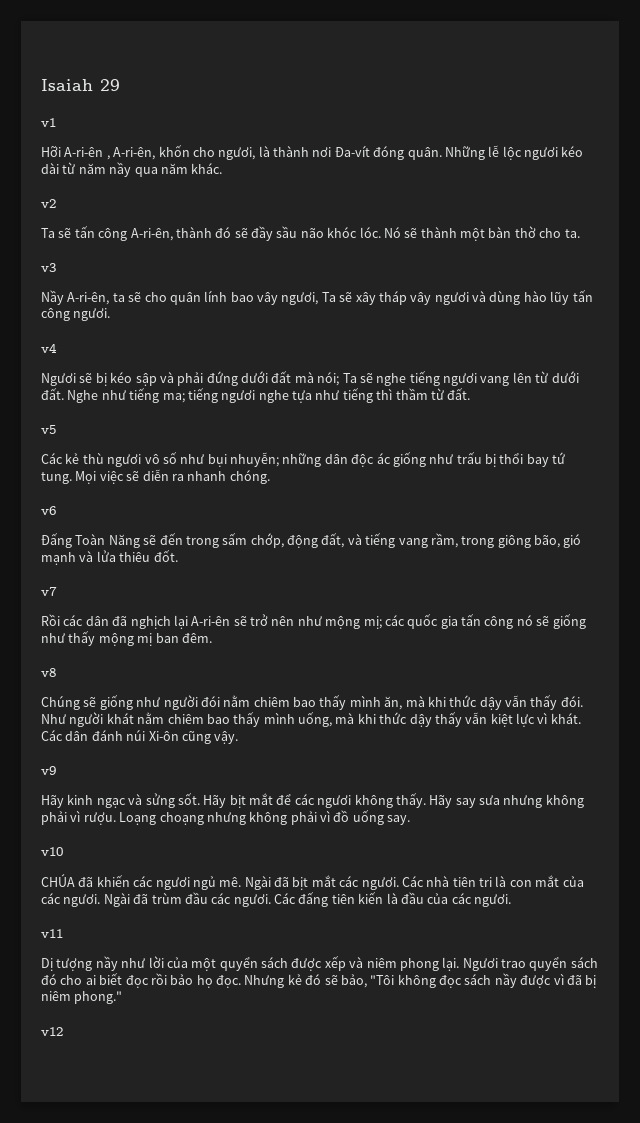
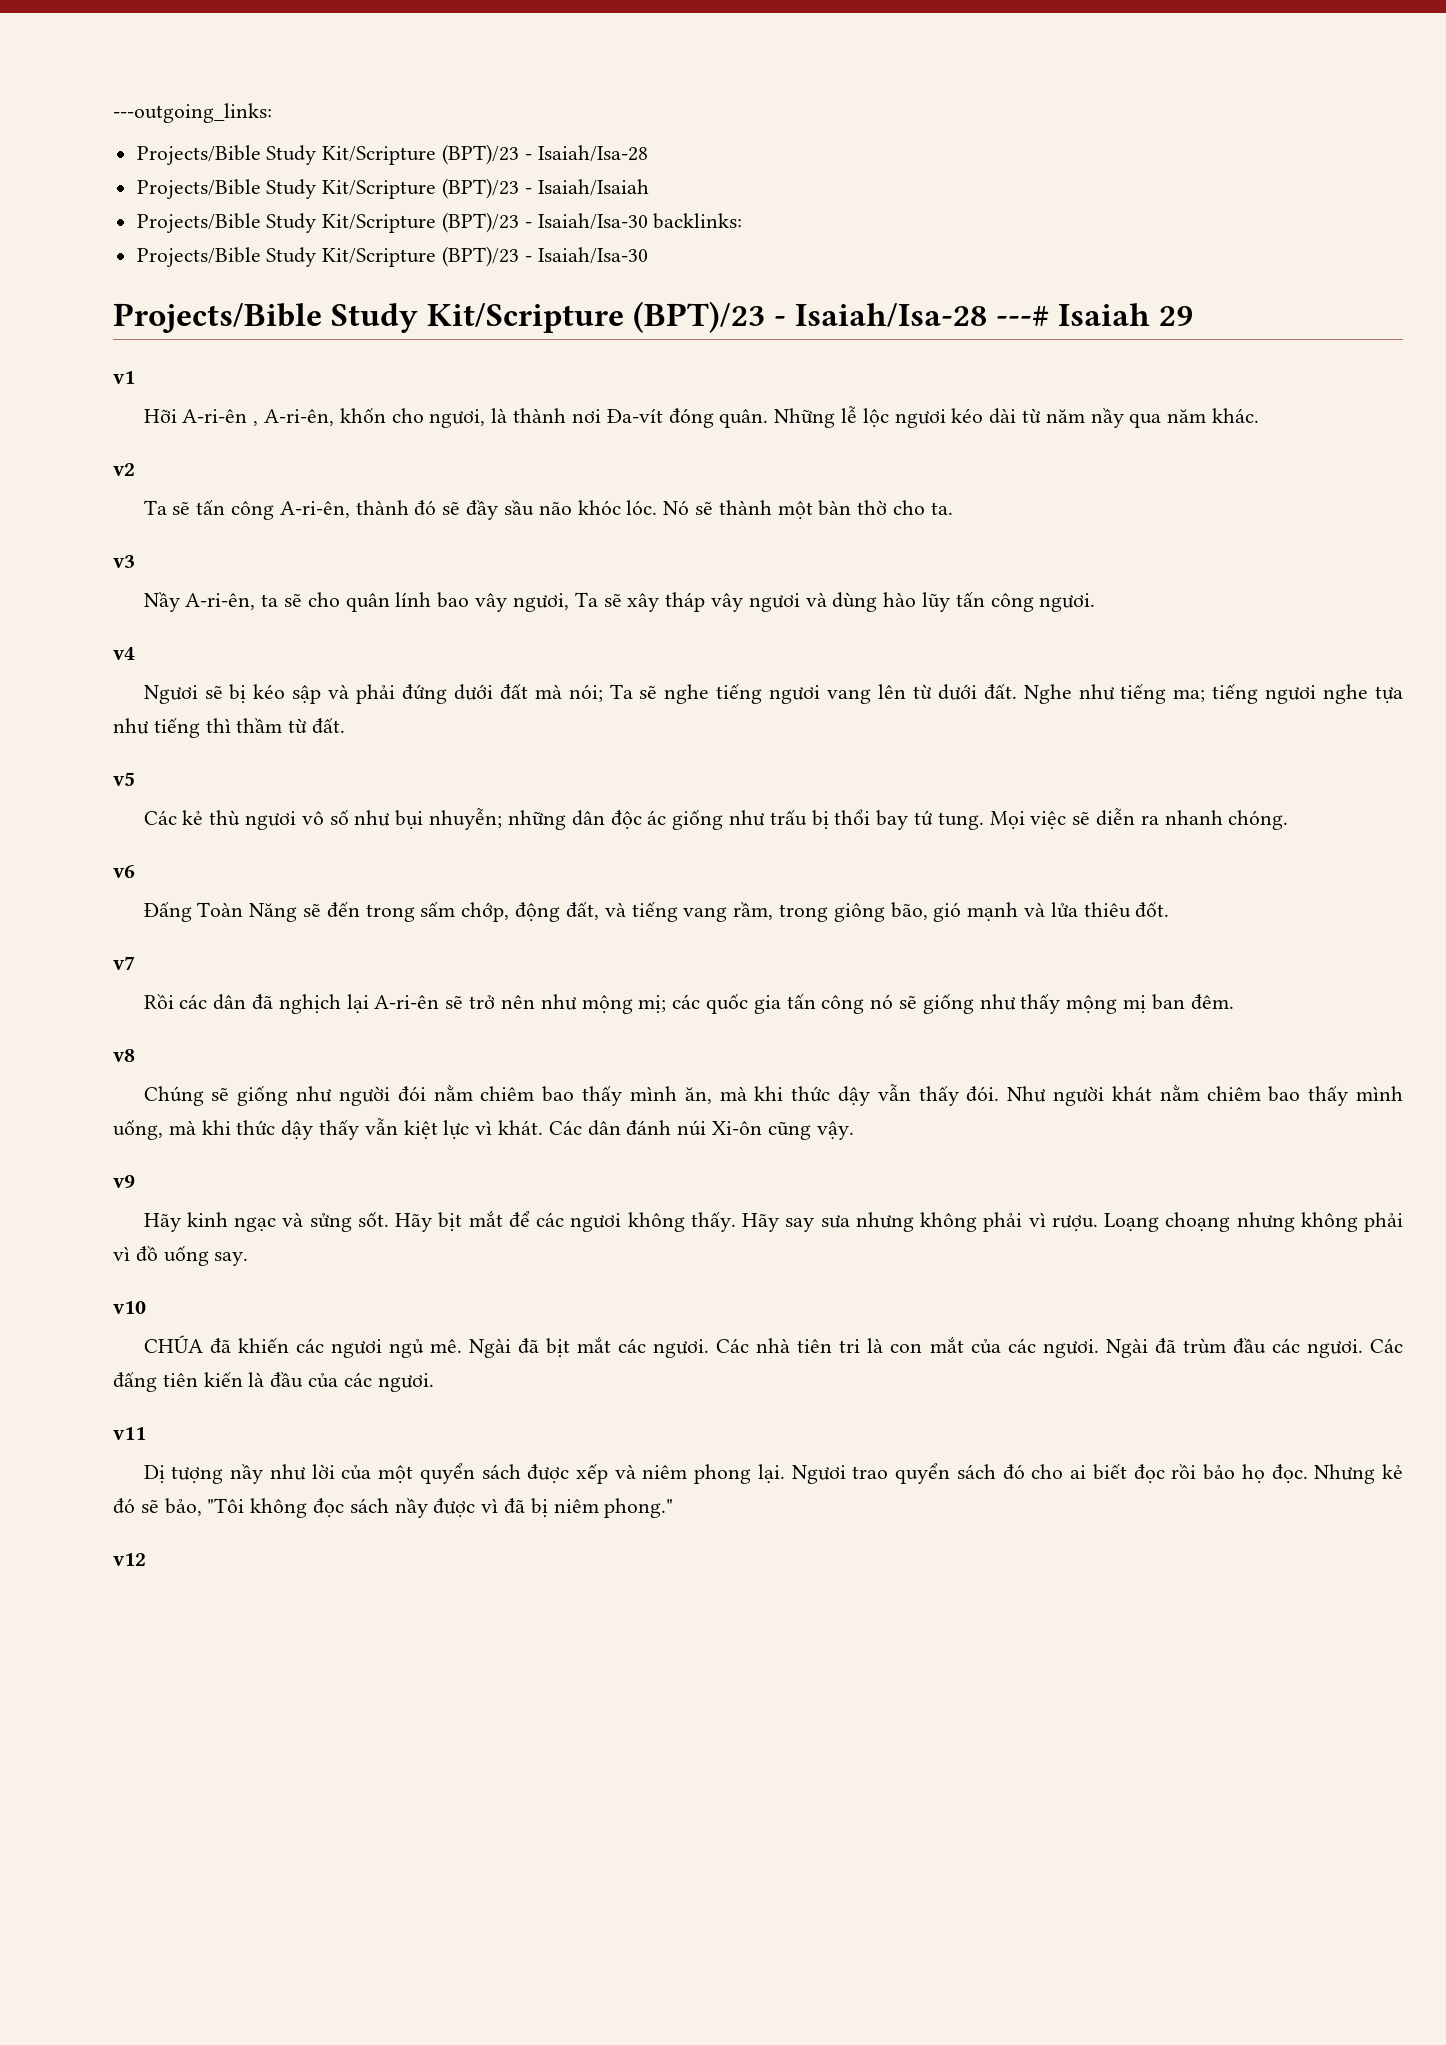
- Isaiah 29
+ ---outgoing_links:
+ Projects/Bible Study Kit/Scripture (BPT)/23 - Isaiah/Isa-28
+ Projects/Bible Study Kit/Scripture (BPT)/23 - Isaiah/Isaiah
+ Projects/Bible Study Kit/Scripture (BPT)/23 - Isaiah/Isa-30 backlinks:
+ Projects/Bible Study Kit/Scripture (BPT)/23 - Isaiah/Isa-30
+ Projects/Bible Study Kit/Scripture (BPT)/23 - Isaiah/Isa-28 ---# Isaiah 29

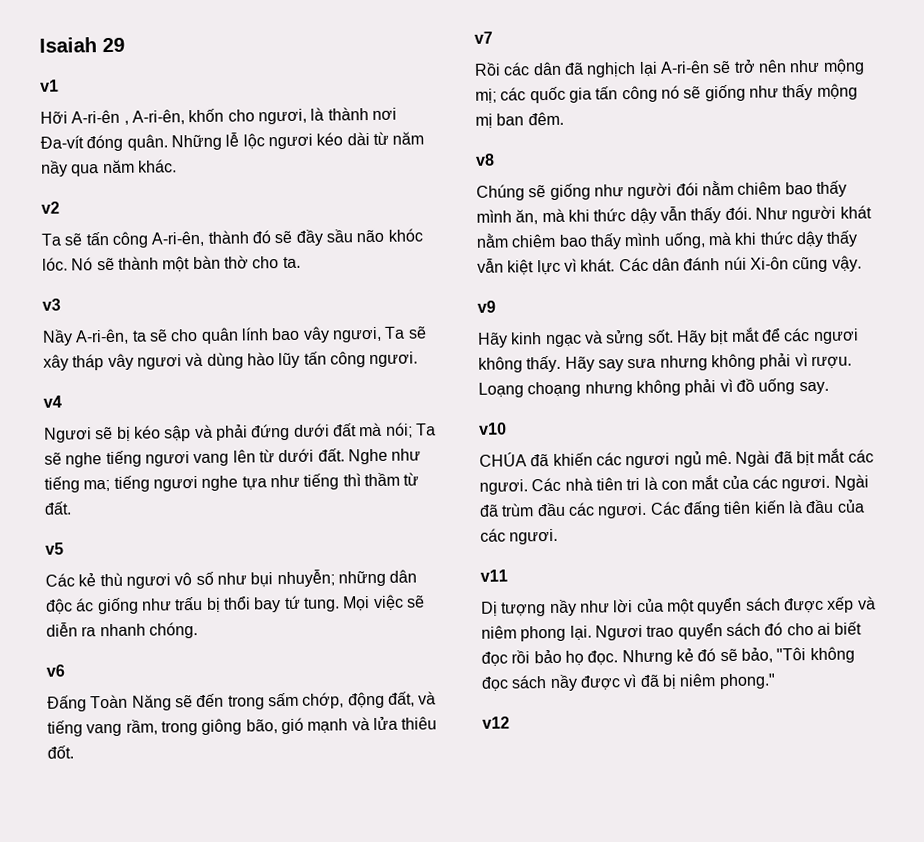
- ---outgoing_links:
- Projects/Bible Study Kit/Scripture (BPT)/23 - Isaiah/Isa-28
- Projects/Bible Study Kit/Scripture (BPT)/23 - Isaiah/Isaiah
- Projects/Bible Study Kit/Scripture (BPT)/23 - Isaiah/Isa-30 backlinks:
- Projects/Bible Study Kit/Scripture (BPT)/23 - Isaiah/Isa-30
- Projects/Bible Study Kit/Scripture (BPT)/23 - Isaiah/Isa-28 ---# Isaiah 29
+ Isaiah 29

